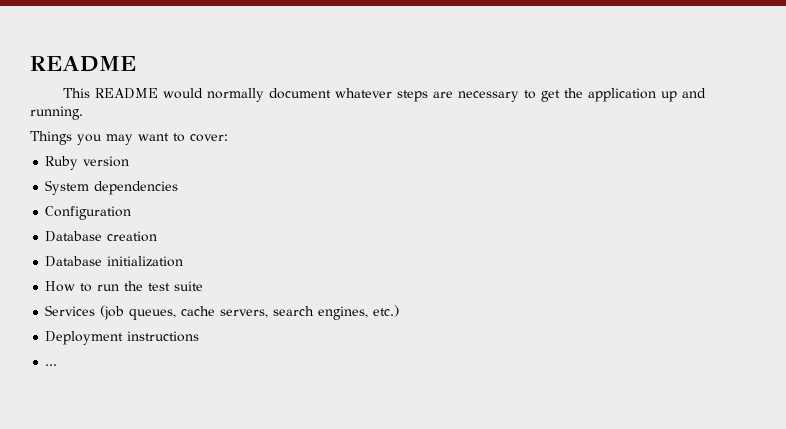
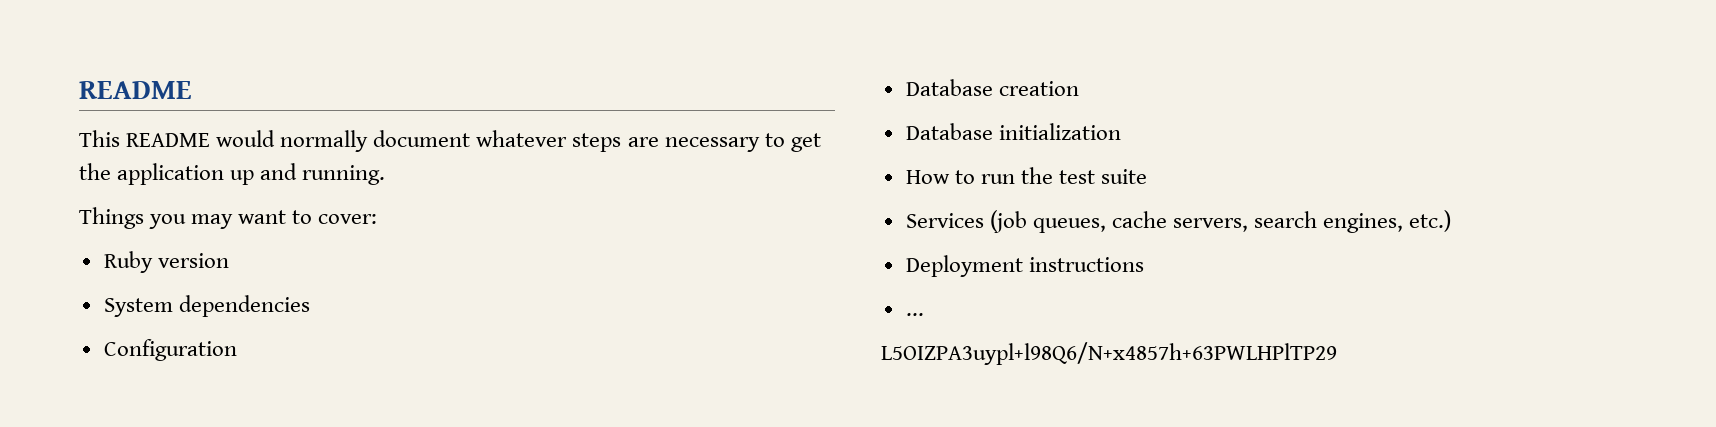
+ L5OIZPA3uypl+l98Q6/N+x4857h+63PWLHPlTP29

